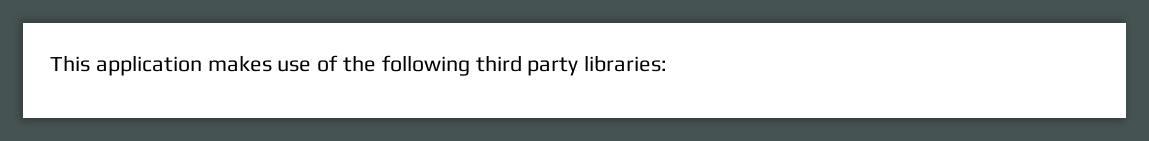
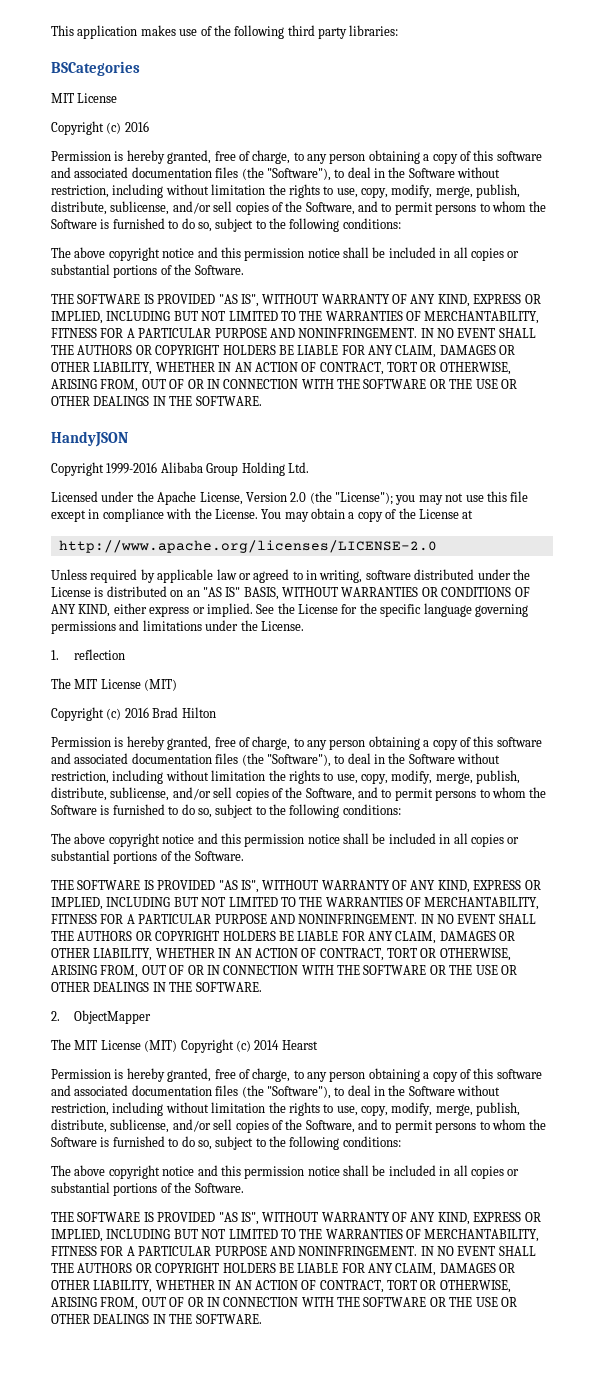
+ BSCategories
+ MIT License
+ Copyright (c) 2016
+ Permission is hereby granted, free of charge, to any person obtaining a copy of this software and associated documentation files (the "Software"), to deal in the Software without restriction, including without limitation the rights to use, copy, modify, merge, publish, distribute, sublicense, and/or sell copies of the Software, and to permit persons to whom the Software is furnished to do so, subject to the following conditions:
+ The above copyright notice and this permission notice shall be included in all copies or substantial portions of the Software.
+ THE SOFTWARE IS PROVIDED "AS IS", WITHOUT WARRANTY OF ANY KIND, EXPRESS OR IMPLIED, INCLUDING BUT NOT LIMITED TO THE WARRANTIES OF MERCHANTABILITY, FITNESS FOR A PARTICULAR PURPOSE AND NONINFRINGEMENT. IN NO EVENT SHALL THE AUTHORS OR COPYRIGHT HOLDERS BE LIABLE FOR ANY CLAIM, DAMAGES OR OTHER LIABILITY, WHETHER IN AN ACTION OF CONTRACT, TORT OR OTHERWISE, ARISING FROM, OUT OF OR IN CONNECTION WITH THE SOFTWARE OR THE USE OR OTHER DEALINGS IN THE SOFTWARE.
+ HandyJSON
+ Copyright 1999-2016 Alibaba Group Holding Ltd.
+ Licensed under the Apache License, Version 2.0 (the "License"); you may not use this file except in compliance with the License. You may obtain a copy of the License at
+ http://www.apache.org/licenses/LICENSE-2.0
+ Unless required by applicable law or agreed to in writing, software distributed under the License is distributed on an "AS IS" BASIS, WITHOUT WARRANTIES OR CONDITIONS OF ANY KIND, either express or implied. See the License for the specific language governing permissions and limitations under the License.
+ 1. reflection
+ The MIT License (MIT)
+ Copyright (c) 2016 Brad Hilton
+ Permission is hereby granted, free of charge, to any person obtaining a copy of this software and associated documentation files (the "Software"), to deal in the Software without restriction, including without limitation the rights to use, copy, modify, merge, publish, distribute, sublicense, and/or sell copies of the Software, and to permit persons to whom the Software is furnished to do so, subject to the following conditions:
+ The above copyright notice and this permission notice shall be included in all copies or substantial portions of the Software.
+ THE SOFTWARE IS PROVIDED "AS IS", WITHOUT WARRANTY OF ANY KIND, EXPRESS OR IMPLIED, INCLUDING BUT NOT LIMITED TO THE WARRANTIES OF MERCHANTABILITY, FITNESS FOR A PARTICULAR PURPOSE AND NONINFRINGEMENT. IN NO EVENT SHALL THE AUTHORS OR COPYRIGHT HOLDERS BE LIABLE FOR ANY CLAIM, DAMAGES OR OTHER LIABILITY, WHETHER IN AN ACTION OF CONTRACT, TORT OR OTHERWISE, ARISING FROM, OUT OF OR IN CONNECTION WITH THE SOFTWARE OR THE USE OR OTHER DEALINGS IN THE SOFTWARE.
+ 2. ObjectMapper
+ The MIT License (MIT) Copyright (c) 2014 Hearst
+ Permission is hereby granted, free of charge, to any person obtaining a copy of this software and associated documentation files (the "Software"), to deal in the Software without restriction, including without limitation the rights to use, copy, modify, merge, publish, distribute, sublicense, and/or sell copies of the Software, and to permit persons to whom the Software is furnished to do so, subject to the following conditions:
+ The above copyright notice and this permission notice shall be included in all copies or substantial portions of the Software.
+ THE SOFTWARE IS PROVIDED "AS IS", WITHOUT WARRANTY OF ANY KIND, EXPRESS OR IMPLIED, INCLUDING BUT NOT LIMITED TO THE WARRANTIES OF MERCHANTABILITY, FITNESS FOR A PARTICULAR PURPOSE AND NONINFRINGEMENT. IN NO EVENT SHALL THE AUTHORS OR COPYRIGHT HOLDERS BE LIABLE FOR ANY CLAIM, DAMAGES OR OTHER LIABILITY, WHETHER IN AN ACTION OF CONTRACT, TORT OR OTHERWISE, ARISING FROM, OUT OF OR IN CONNECTION WITH THE SOFTWARE OR THE USE OR OTHER DEALINGS IN THE SOFTWARE.

